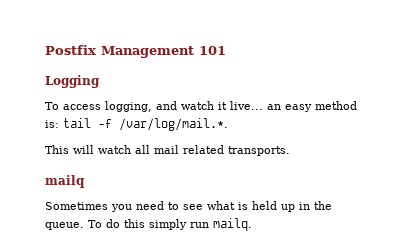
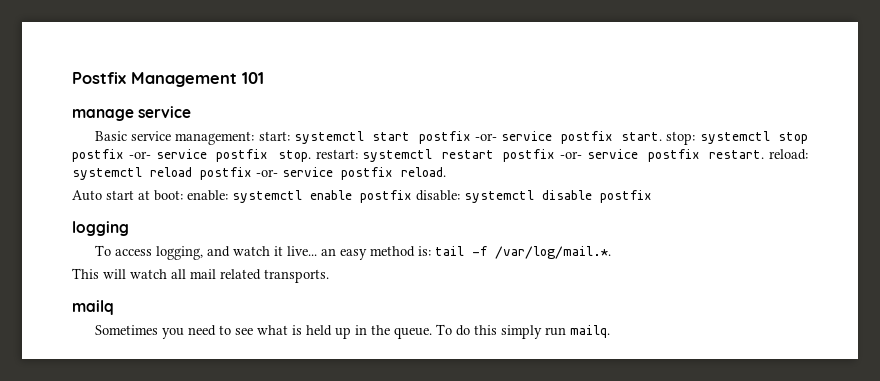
- Logging
+ manage service
+ Basic service management: start: systemctl start postfix -or- service postfix start. stop: systemctl stop postfix -or- service postfix stop. restart: systemctl restart postfix -or- service postfix restart. reload: systemctl reload postfix -or- service postfix reload.
+ Auto start at boot: enable: systemctl enable postfix disable: systemctl disable postfix
+ logging

